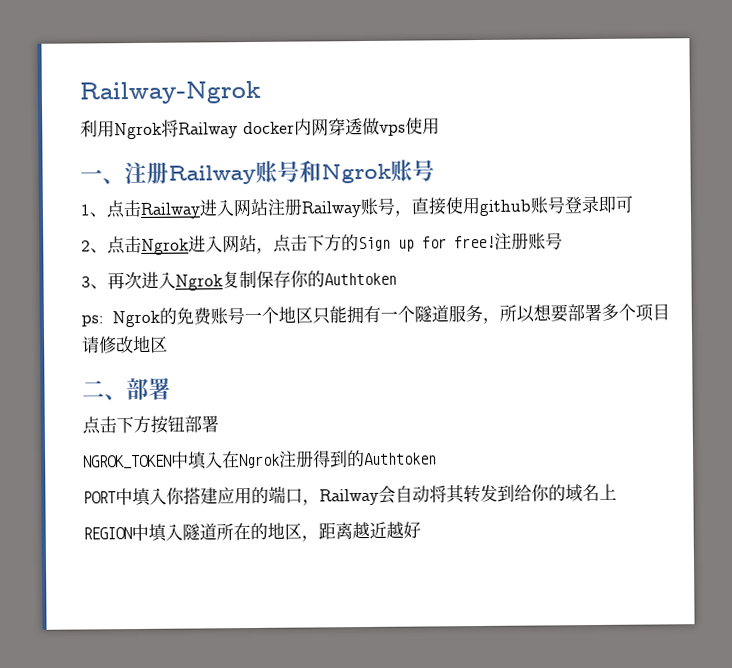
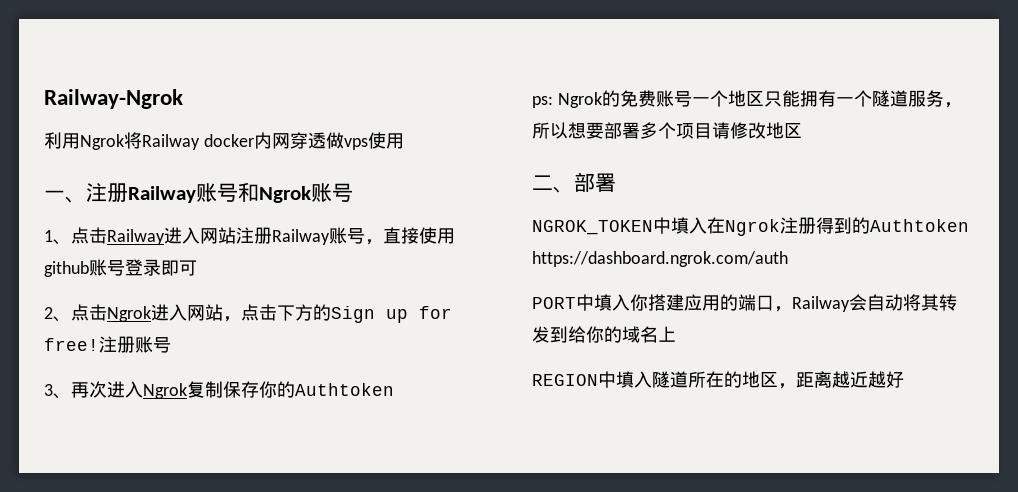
- 点击下方按钮部署
- NGROK_TOKEN中填入在Ngrok注册得到的Authtoken
+ NGROK_TOKEN中填入在Ngrok注册得到的Authtoken https://dashboard.ngrok.com/auth

